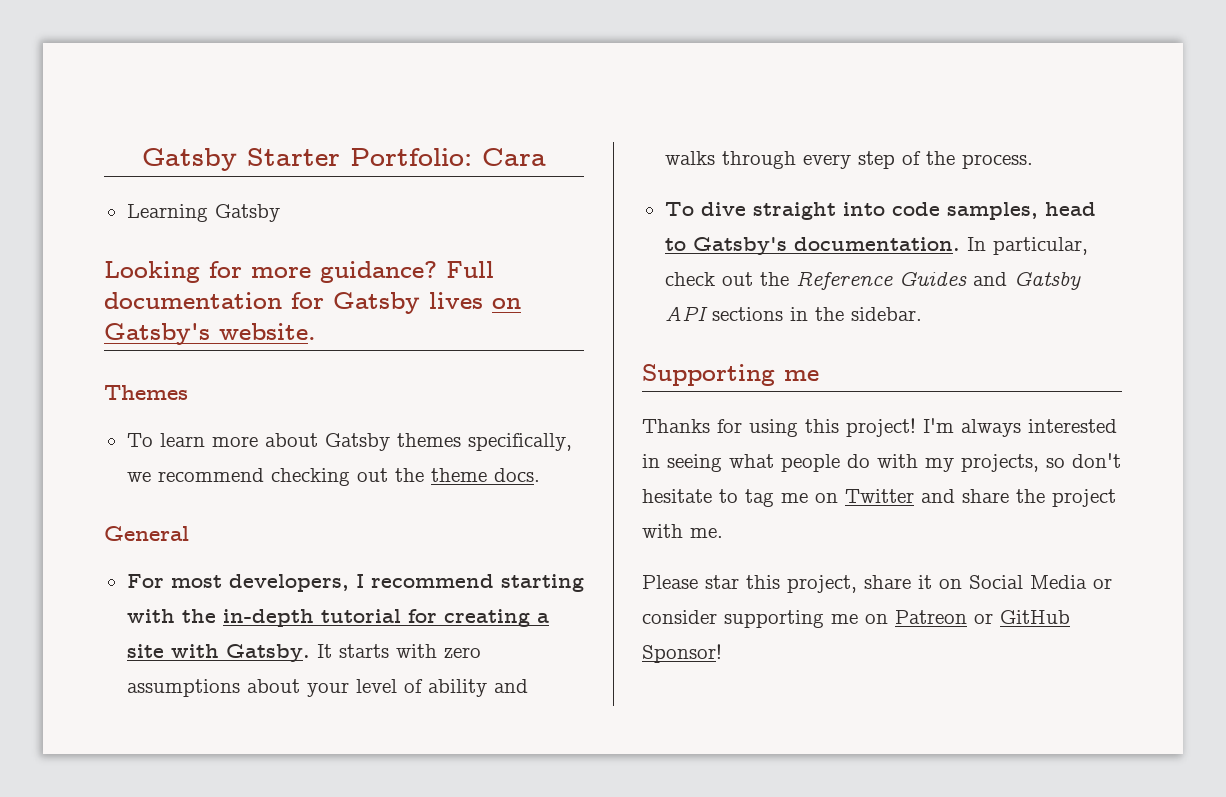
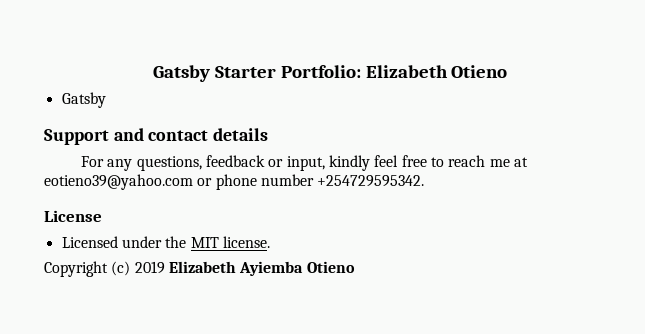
- Gatsby Starter Portfolio: Cara
- Learning Gatsby
+ Gatsby Starter Portfolio: Elizabeth Otieno
+ Gatsby
- Looking for more guidance? Full documentation for Gatsby lives on Gatsby's website.
- Themes
- To learn more about Gatsby themes specifically, we recommend checking out the theme docs.
- General
- For most developers, I recommend starting with the in-depth tutorial for creating a site with Gatsby. It starts with zero assumptions about your level of ability and walks through every step of the process.
- To dive straight into code samples, head to Gatsby's documentation. In particular, check out the Reference Guides and Gatsby API sections in the sidebar.
- Supporting me
- Thanks for using this project! I'm always interested in seeing what people do with my projects, so don't hesitate to tag me on Twitter and share the project with me.
- Please star this project, share it on Social Media or consider supporting me on Patreon or GitHub Sponsor!
+ Support and contact details
+ For any questions, feedback or input, kindly feel free to reach me at eotieno39@yahoo.com or phone number +254729595342.
+ License
+ Licensed under the MIT license.
+ Copyright (c) 2019 Elizabeth Ayiemba Otieno

